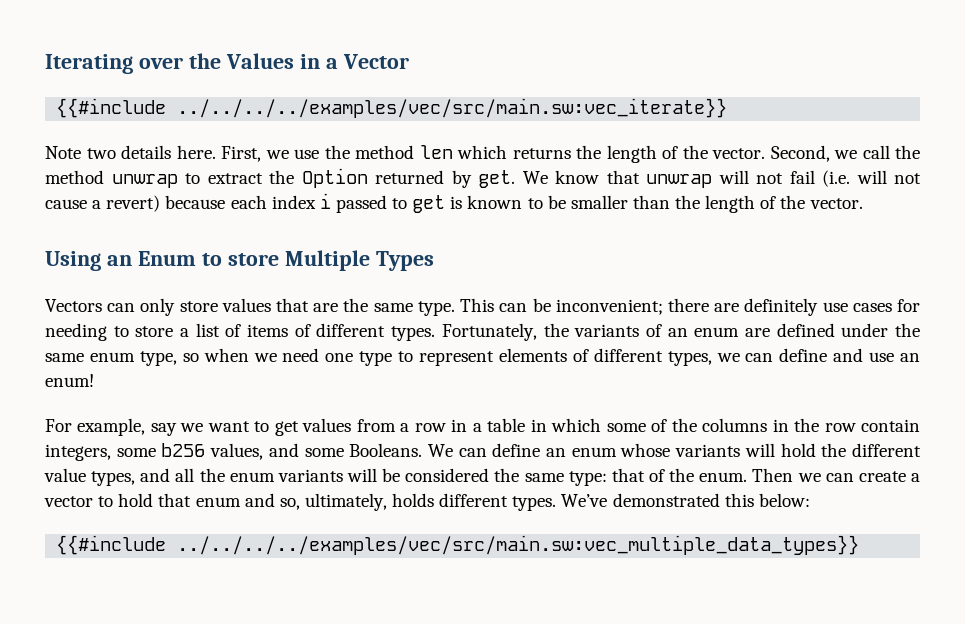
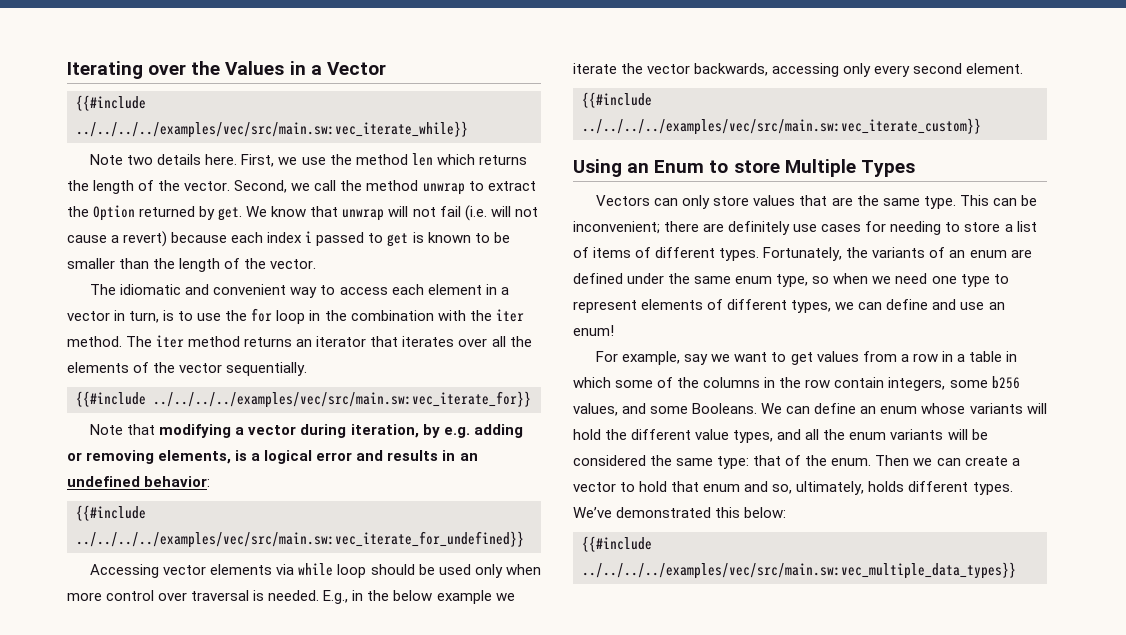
- {{#include ../../../../examples/vec/src/main.sw:vec_iterate}}
+ {{#include ../../../../examples/vec/src/main.sw:vec_iterate_while}}
+ The idiomatic and convenient way to access each element in a vector in turn, is to use the for loop in the combination with the iter method. The iter method returns an iterator that iterates over all the elements of the vector sequentially.
+ {{#include ../../../../examples/vec/src/main.sw:vec_iterate_for}}
+ Note that modifying a vector during iteration, by e.g. adding or removing elements, is a logical error and results in an undefined behavior:
+ {{#include ../../../../examples/vec/src/main.sw:vec_iterate_for_undefined}}
+ Accessing vector elements via while loop should be used only when more control over traversal is needed. E.g., in the below example we iterate the vector backwards, accessing only every second element.
+ {{#include ../../../../examples/vec/src/main.sw:vec_iterate_custom}}

